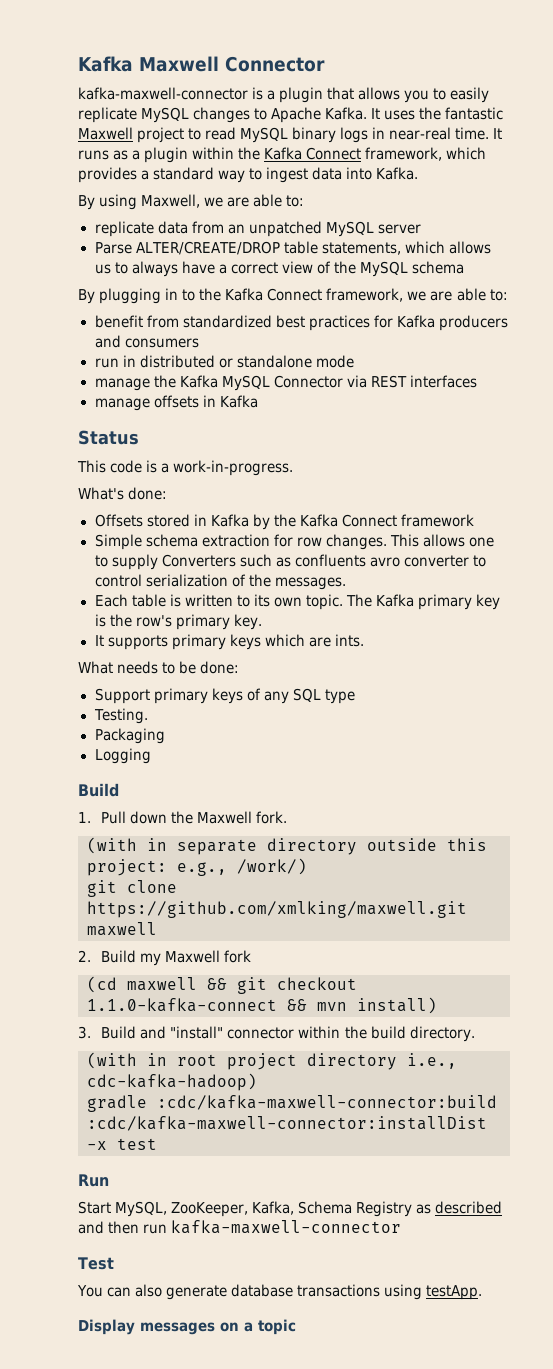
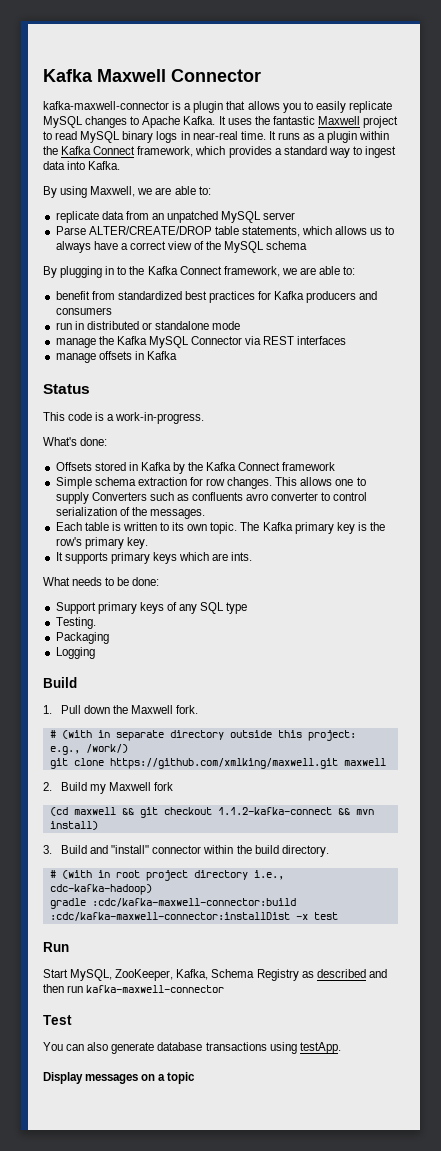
- (with in separate directory outside this project: e.g., /work/)
+ # (with in separate directory outside this project: e.g., /work/)
- (cd maxwell && git checkout 1.1.0-kafka-connect && mvn install)
+ (cd maxwell && git checkout 1.1.2-kafka-connect && mvn install)
- (with in root project directory i.e., cdc-kafka-hadoop)
+ # (with in root project directory i.e., cdc-kafka-hadoop)

